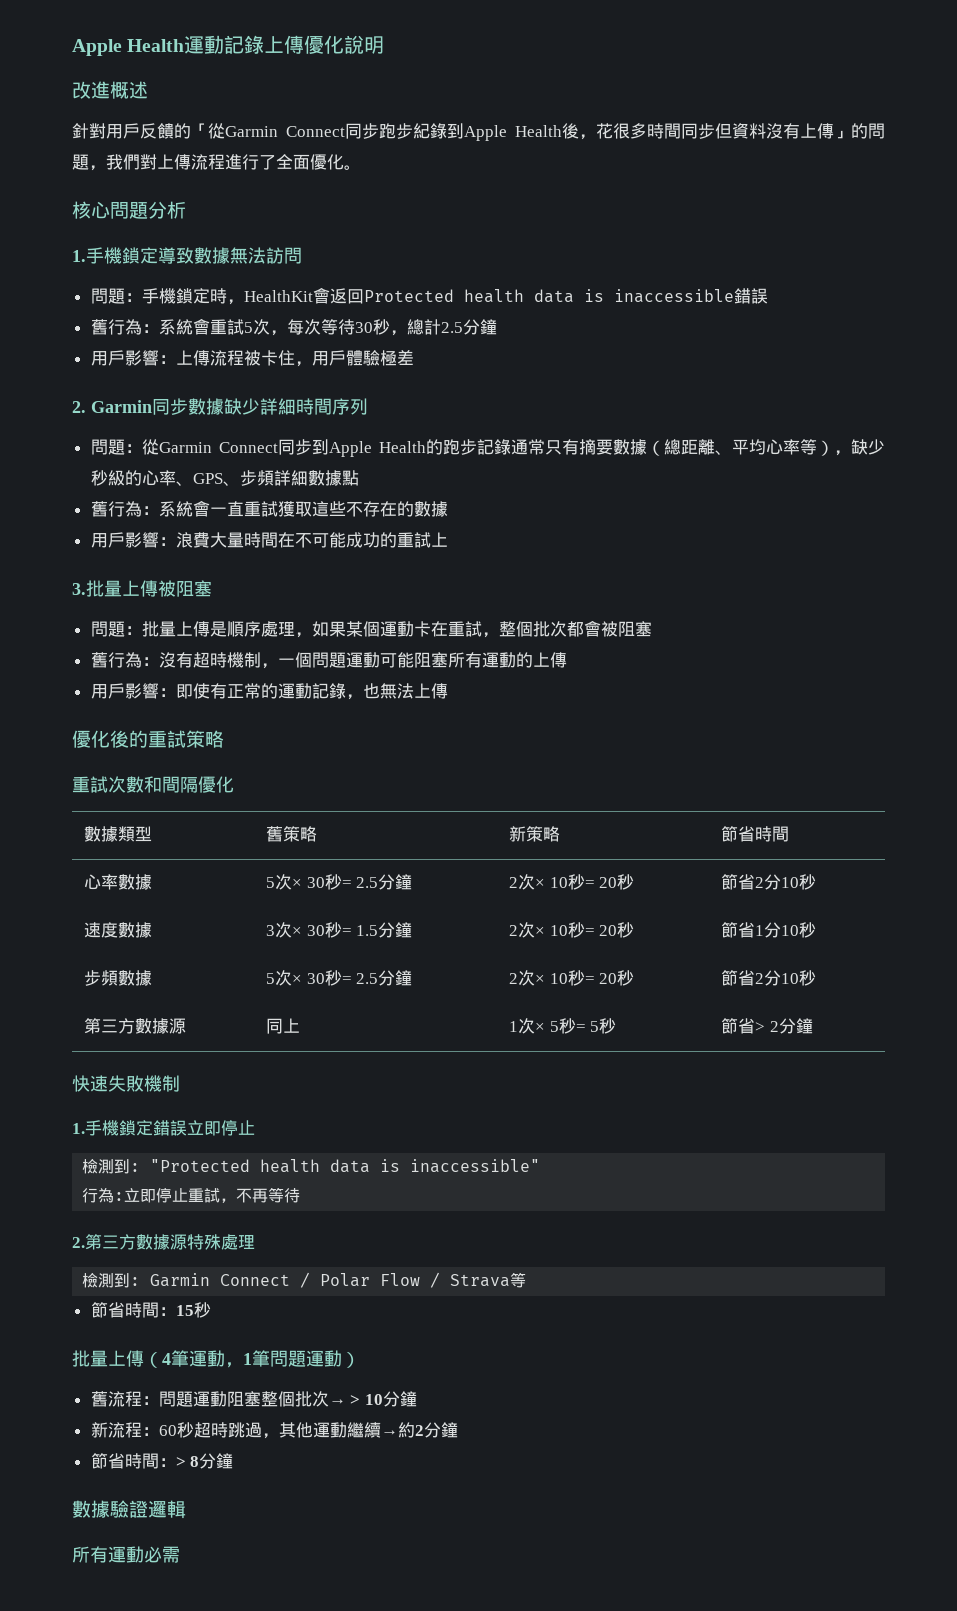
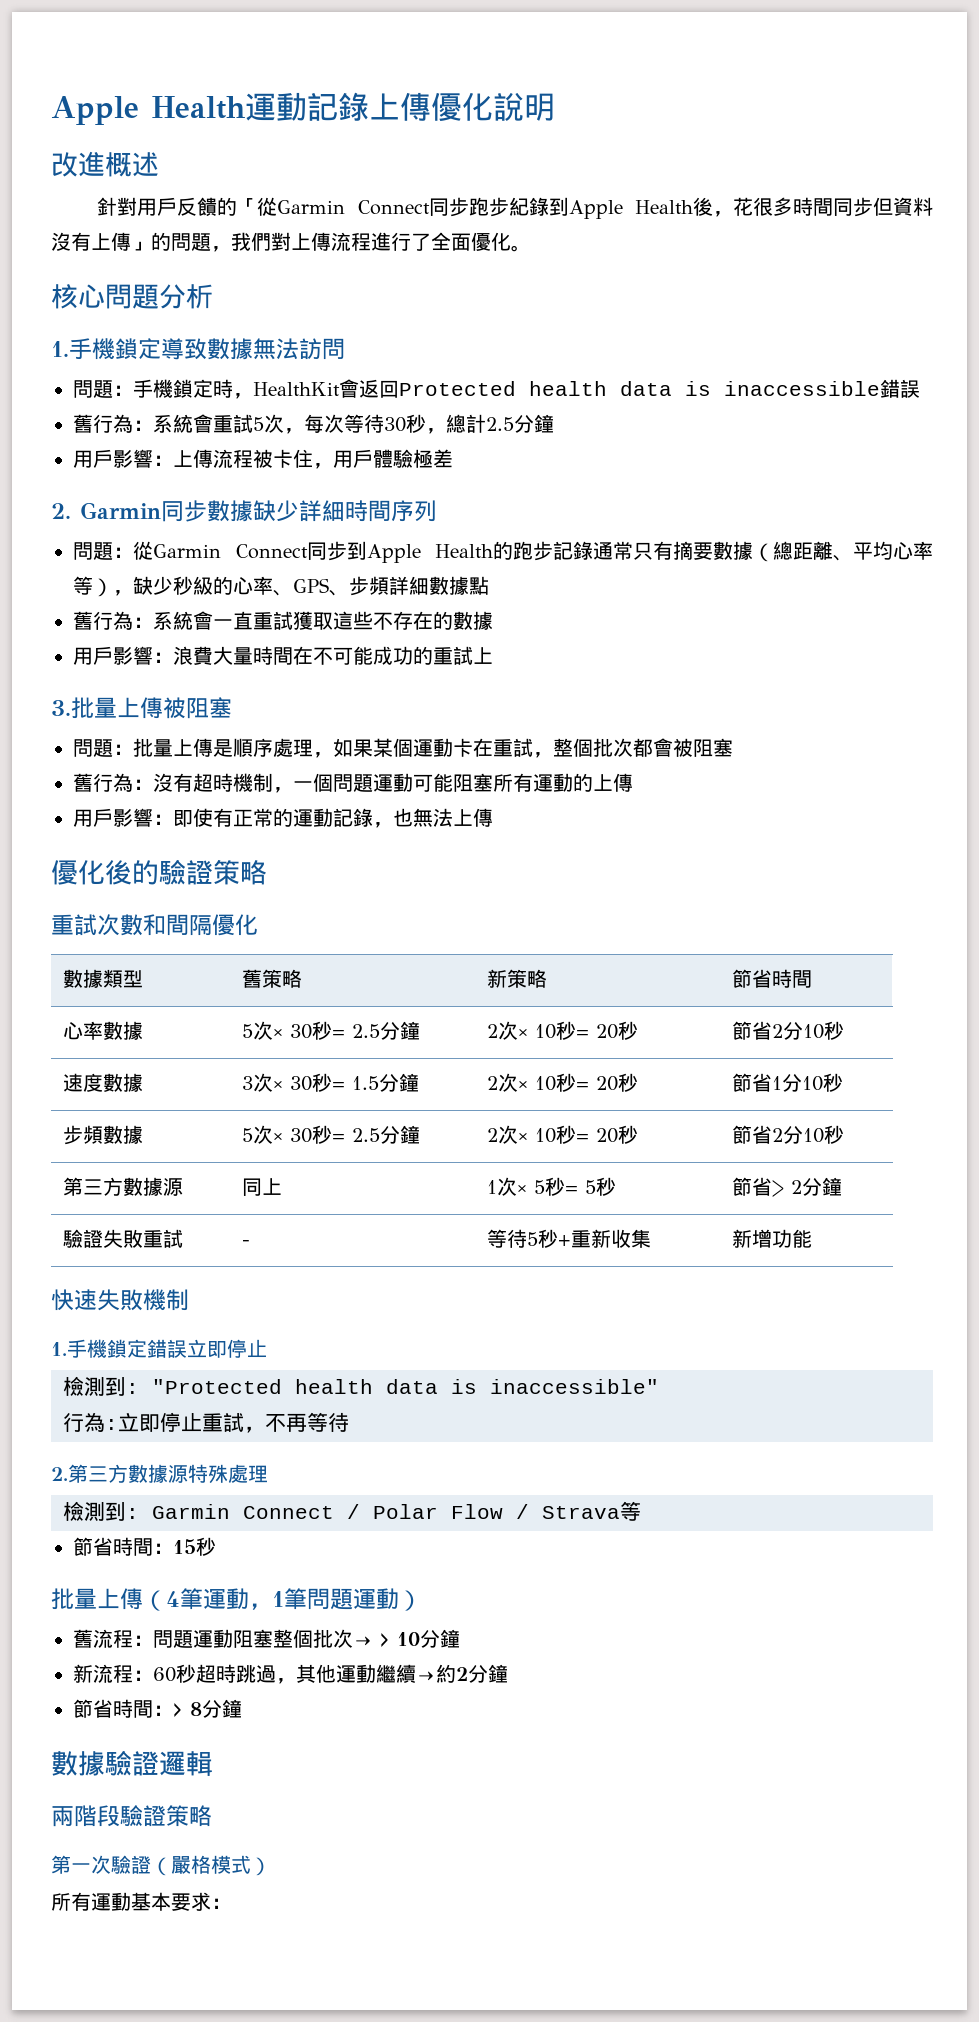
- 優化後的重試策略
+ 優化後的驗證策略
+ 驗證失敗重試 | - | 等待5秒+重新收集 | 新增功能
- 所有運動必需
+ 兩階段驗證策略
+ 第一次驗證（嚴格模式）
+ 所有運動基本要求：

